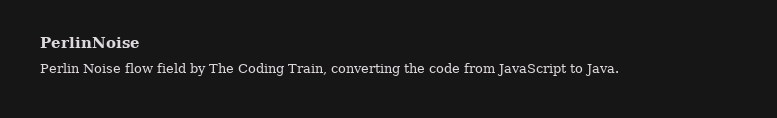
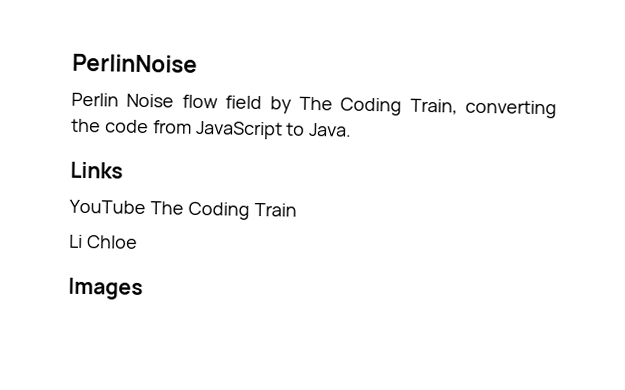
+ Links
+ YouTube The Coding Train
+ Li Chloe
+ Images

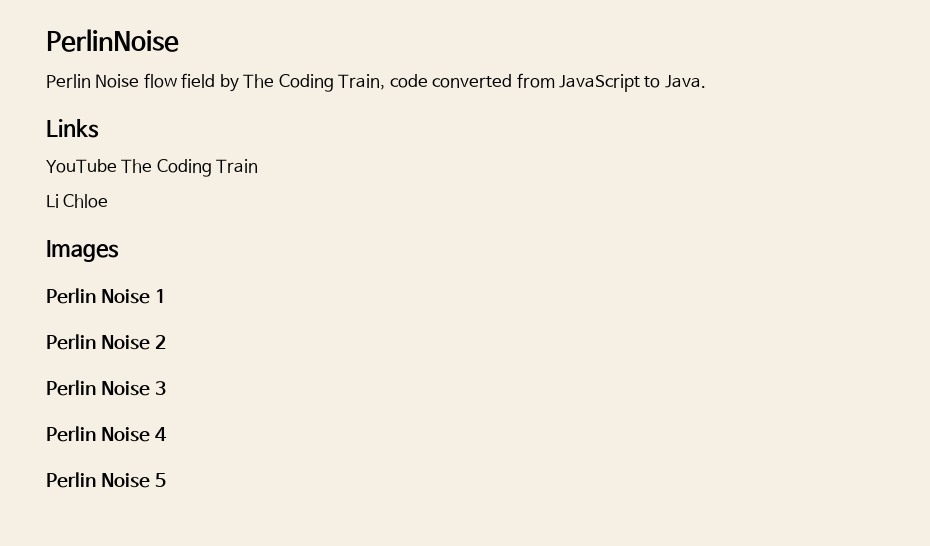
- Perlin Noise flow field by The Coding Train, converting the code from JavaScript to Java.
+ Perlin Noise flow field by The Coding Train, code converted from JavaScript to Java.
+ Perlin Noise 1
+ Perlin Noise 2
+ Perlin Noise 3
+ Perlin Noise 4
+ Perlin Noise 5

